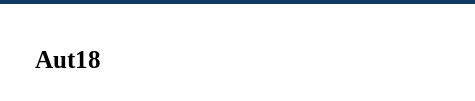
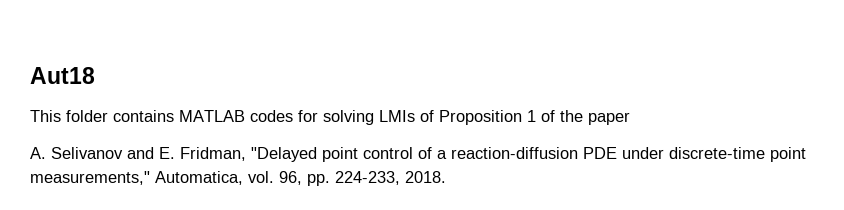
+ This folder contains MATLAB codes for solving LMIs of Proposition 1 of the paper
+ A. Selivanov and E. Fridman, "Delayed point control of a reaction-diffusion PDE under discrete-time point measurements," Automatica, vol. 96, pp. 224-233, 2018.

